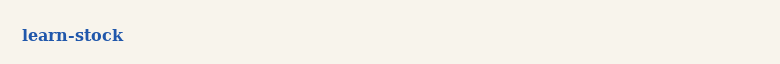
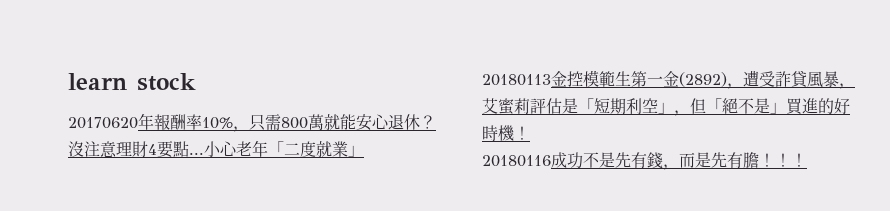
- learn-stock
+ learn stock
+ 20170620年報酬率10%，只需800萬就能安心退休？沒注意理財4要點...小心老年「二度就業」
+ 20180113金控模範生第一金(2892)，遭受詐貸風暴，艾蜜莉評估是「短期利空」，但「絕不是」買進的好時機！
+ 20180116成功不是先有錢，而是先有膽！！！

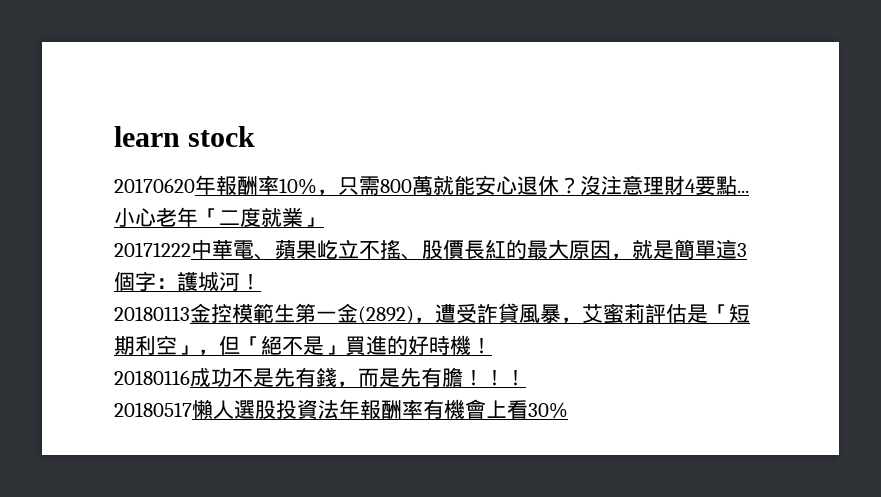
+ 20171222中華電、蘋果屹立不搖、股價長紅的最大原因，就是簡單這3個字：護城河！
+ 20180517懶人選股投資法年報酬率有機會上看30%

